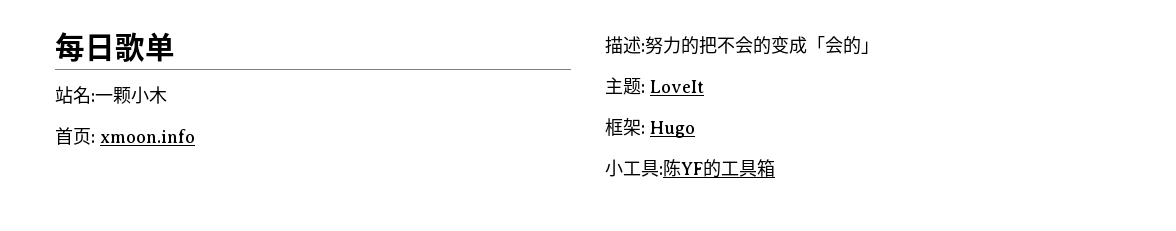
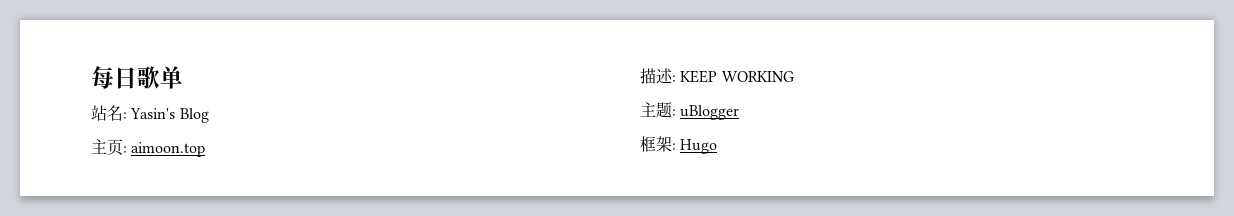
- 站名:一颗小木
- 首页: xmoon.info
- 描述:努力的把不会的变成「会的」
+ 站名: Yasin's Blog
+ 主页: aimoon.top
+ 描述: KEEP WORKING
- 主题: LoveIt
+ 主题: uBlogger
- 小工具:陈YF的工具箱

